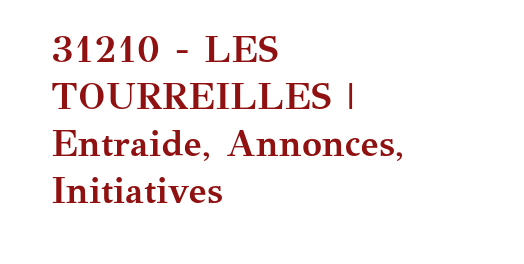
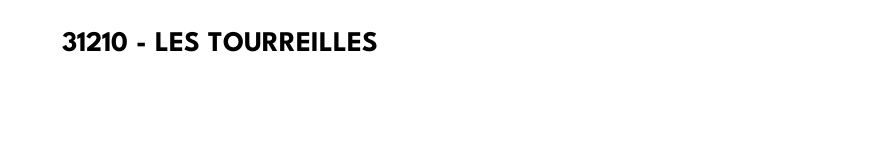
- 31210 - LES TOURREILLES | Entraide, Annonces, Initiatives
+ 31210 - LES TOURREILLES

